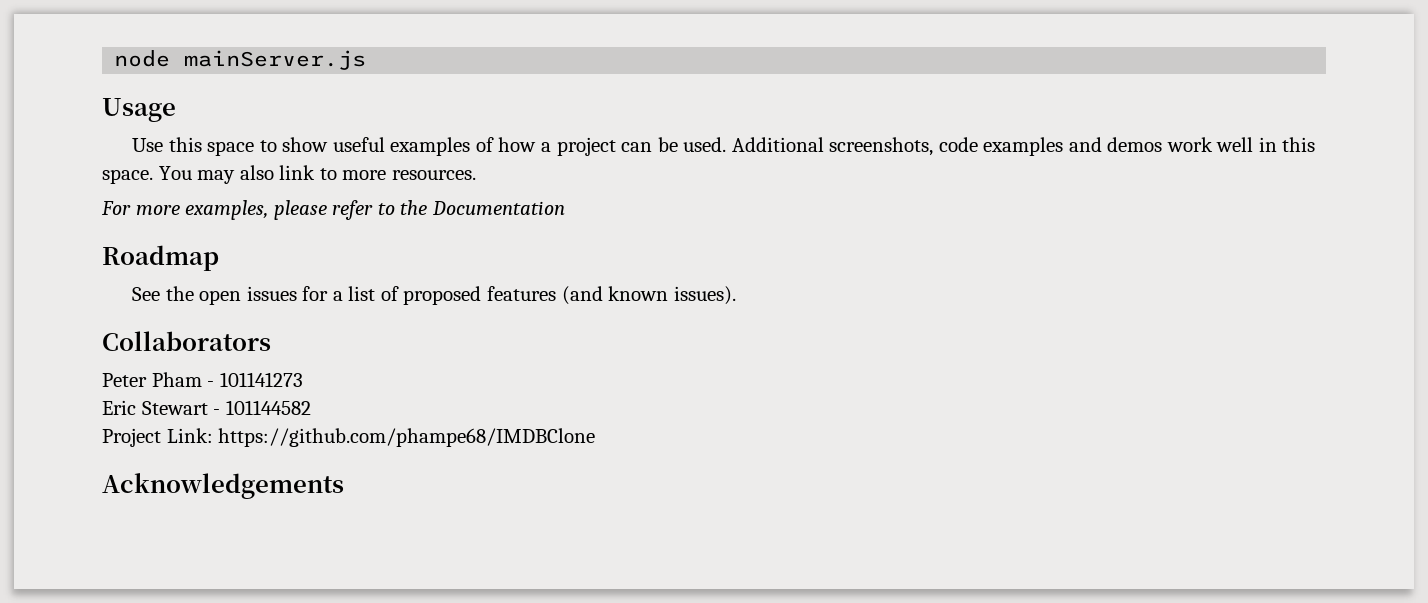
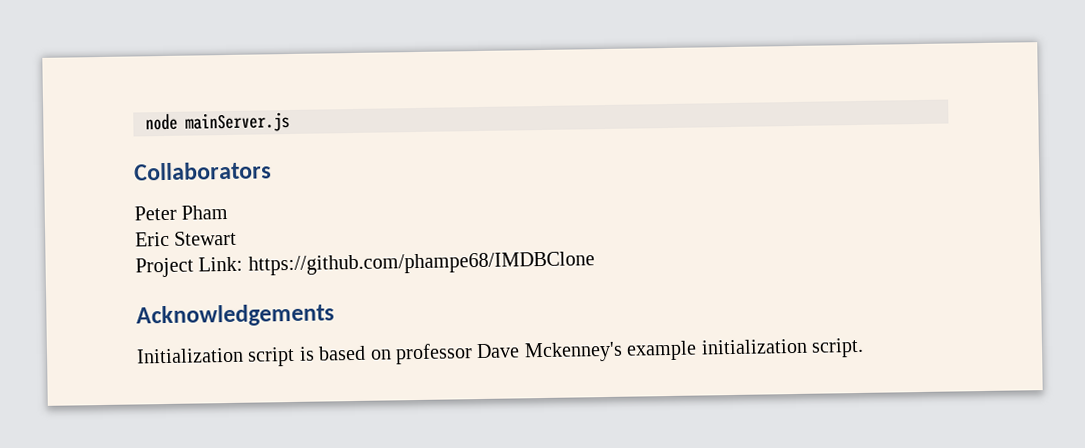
- Usage
- Use this space to show useful examples of how a project can be used. Additional screenshots, code examples and demos work well in this space. You may also link to more resources.
- For more examples, please refer to the Documentation
- Roadmap
- See the open issues for a list of proposed features (and known issues).
- Peter Pham - 101141273
+ Peter Pham
- Eric Stewart - 101144582
+ Eric Stewart
+ Initialization script is based on professor Dave Mckenney's example initialization script.

